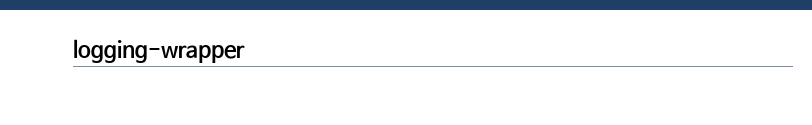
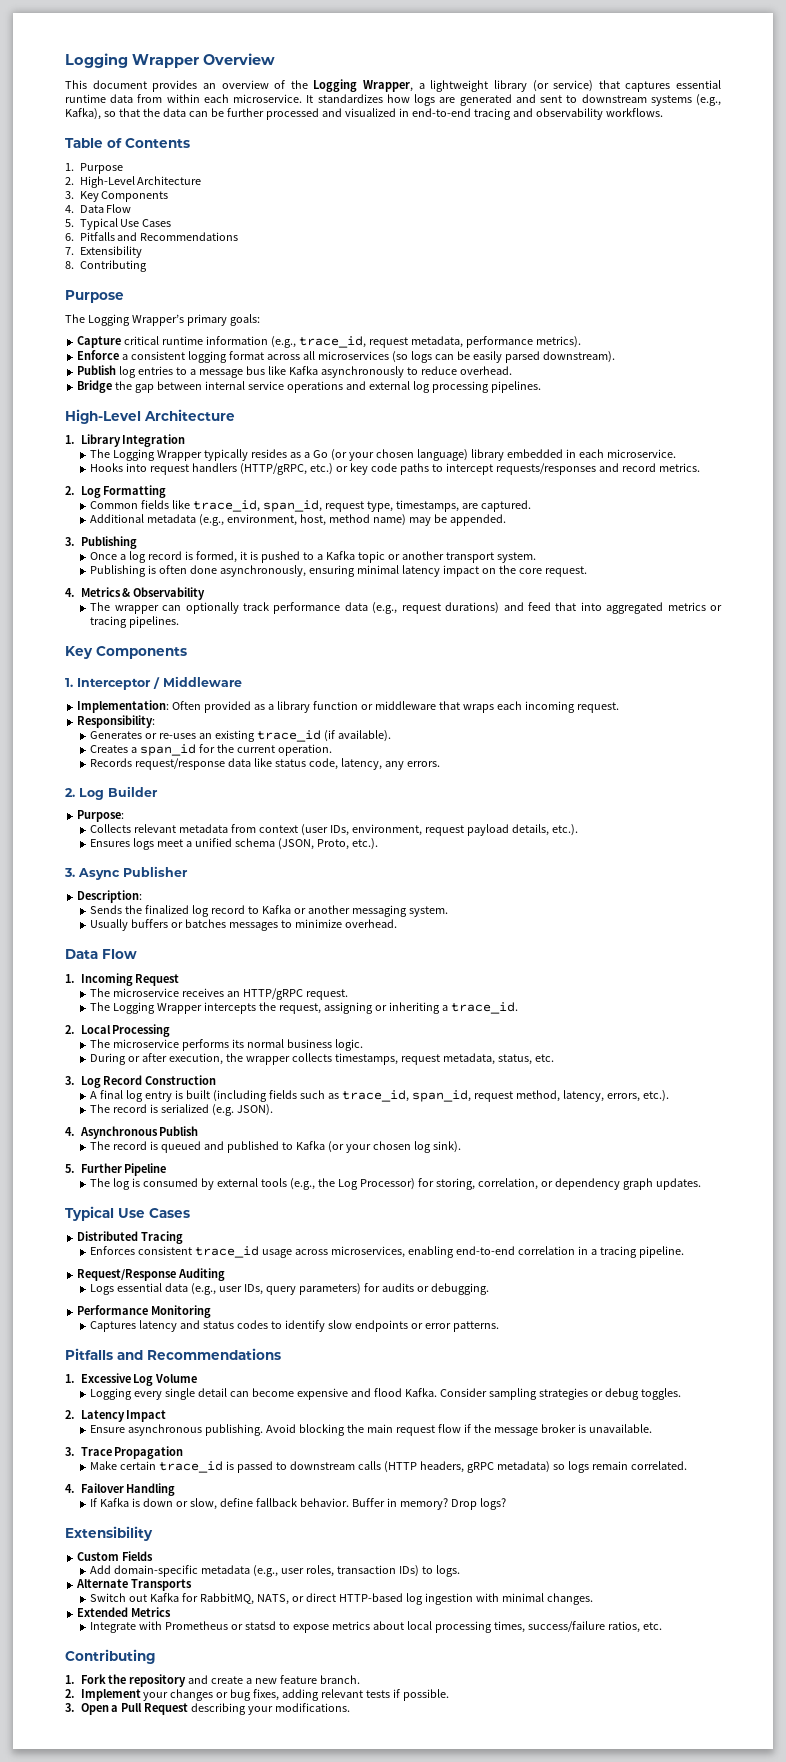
- logging-wrapper
+ Logging Wrapper Overview
+ This document provides an overview of the Logging Wrapper, a lightweight library (or service) that captures essential runtime data from within each microservice. It standardizes how logs are generated and sent to downstream systems (e.g., Kafka), so that the data can be further processed and visualized in end-to-end tracing and observability workflows.
+ Table of Contents
+ 1. Purpose
+ 2. High-Level Architecture
+ 3. Key Components
+ 4. Data Flow
+ 5. Typical Use Cases
+ 6. Pitfalls and Recommendations
+ 7. Extensibility
+ 8. Contributing
+ Purpose
+ The Logging Wrapper’s primary goals:
+ Capture critical runtime information (e.g., trace_id, request metadata, performance metrics).
+ Enforce a consistent logging format across all microservices (so logs can be easily parsed downstream).
+ Publish log entries to a message bus like Kafka asynchronously to reduce overhead.
+ Bridge the gap between internal service operations and external log processing pipelines.
+ High-Level Architecture
+ 1. Library Integration
+ The Logging Wrapper typically resides as a Go (or your chosen language) library embedded in each microservice.
+ Hooks into request handlers (HTTP/gRPC, etc.) or key code paths to intercept requests/responses and record metrics.
+ 2. Log Formatting
+ Common fields like trace_id, span_id, request type, timestamps, are captured.
+ Additional metadata (e.g., environment, host, method name) may be appended.
+ 3. Publishing
+ Once a log record is formed, it is pushed to a Kafka topic or another transport system.
+ Publishing is often done asynchronously, ensuring minimal latency impact on the core request.
+ 4. Metrics & Observability
+ The wrapper can optionally track performance data (e.g., request durations) and feed that into aggregated metrics or tracing pipelines.
+ Key Components
+ 1. Interceptor / Middleware
+ Implementation: Often provided as a library function or middleware that wraps each incoming request.
+ Responsibility:
+ Generates or re-uses an existing trace_id (if available).
+ Creates a span_id for the current operation.
+ Records request/response data like status code, latency, any errors.
+ 2. Log Builder
+ Purpose:
+ Collects relevant metadata from context (user IDs, environment, request payload details, etc.).
+ Ensures logs meet a unified schema (JSON, Proto, etc.).
+ 3. Async Publisher
+ Description:
+ Sends the finalized log record to Kafka or another messaging system.
+ Usually buffers or batches messages to minimize overhead.
+ Data Flow
+ 1. Incoming Request
+ The microservice receives an HTTP/gRPC request.
+ The Logging Wrapper intercepts the request, assigning or inheriting a trace_id.
+ 2. Local Processing
+ The microservice performs its normal business logic.
+ During or after execution, the wrapper collects timestamps, request metadata, status, etc.
+ 3. Log Record Construction
+ A final log entry is built (including fields such as trace_id, span_id, request method, latency, errors, etc.).
+ The record is serialized (e.g. JSON).
+ 4. Asynchronous Publish
+ The record is queued and published to Kafka (or your chosen log sink).
+ 5. Further Pipeline
+ The log is consumed by external tools (e.g., the Log Processor) for storing, correlation, or dependency graph updates.
+ Typical Use Cases
+ Distributed Tracing
+ Enforces consistent trace_id usage across microservices, enabling end-to-end correlation in a tracing pipeline.
+ Request/Response Auditing
+ Logs essential data (e.g., user IDs, query parameters) for audits or debugging.
+ Performance Monitoring
+ Captures latency and status codes to identify slow endpoints or error patterns.
+ Pitfalls and Recommendations
+ 1. Excessive Log Volume
+ Logging every single detail can become expensive and flood Kafka. Consider sampling strategies or debug toggles.
+ 2. Latency Impact
+ Ensure asynchronous publishing. Avoid blocking the main request flow if the message broker is unavailable.
+ 3. Trace Propagation
+ Make certain trace_id is passed to downstream calls (HTTP headers, gRPC metadata) so logs remain correlated.
+ 4. Failover Handling
+ If Kafka is down or slow, define fallback behavior. Buffer in memory? Drop logs?
+ Extensibility
+ Custom Fields
+ Add domain-specific metadata (e.g., user roles, transaction IDs) to logs.
+ Alternate Transports
+ Switch out Kafka for RabbitMQ, NATS, or direct HTTP-based log ingestion with minimal changes.
+ Extended Metrics
+ Integrate with Prometheus or statsd to expose metrics about local processing times, success/failure ratios, etc.
+ Contributing
+ 1. Fork the repository and create a new feature branch.
+ 2. Implement your changes or bug fixes, adding relevant tests if possible.
+ 3. Open a Pull Request describing your modifications.

